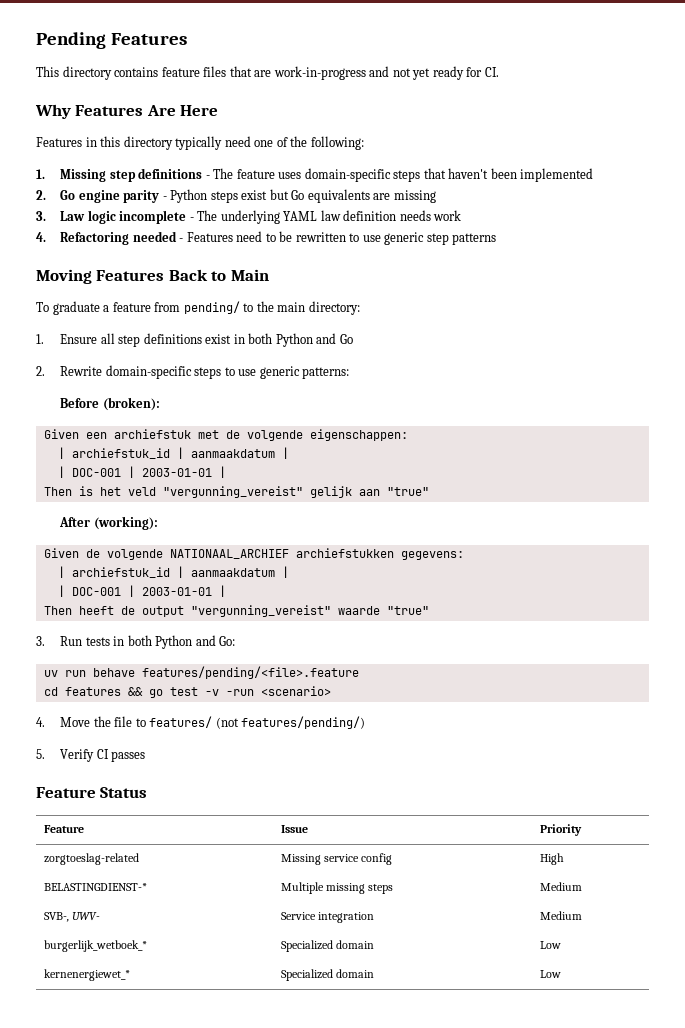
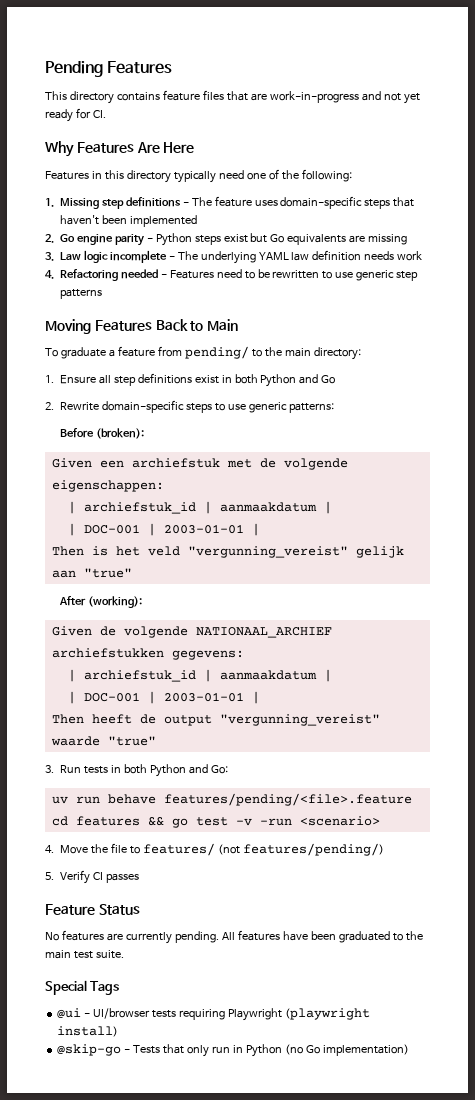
- Feature | Issue | Priority
- zorgtoeslag-related | Missing service config | High
- BELASTINGDIENST-* | Multiple missing steps | Medium
- SVB-, UWV- | Service integration | Medium
- burgerlijk_wetboek_* | Specialized domain | Low
- kernenergiewet_* | Specialized domain | Low
+ No features are currently pending. All features have been graduated to the main test suite.
+ Special Tags
+ @ui - UI/browser tests requiring Playwright (playwright install)
+ @skip-go - Tests that only run in Python (no Go implementation)

